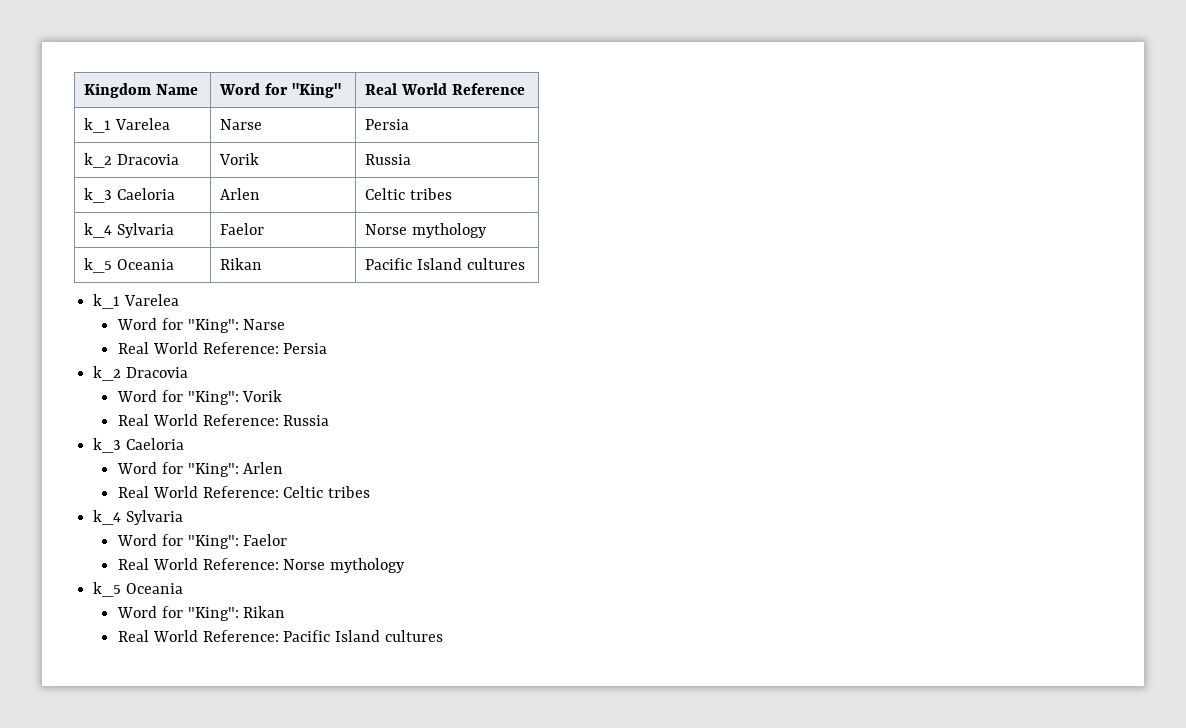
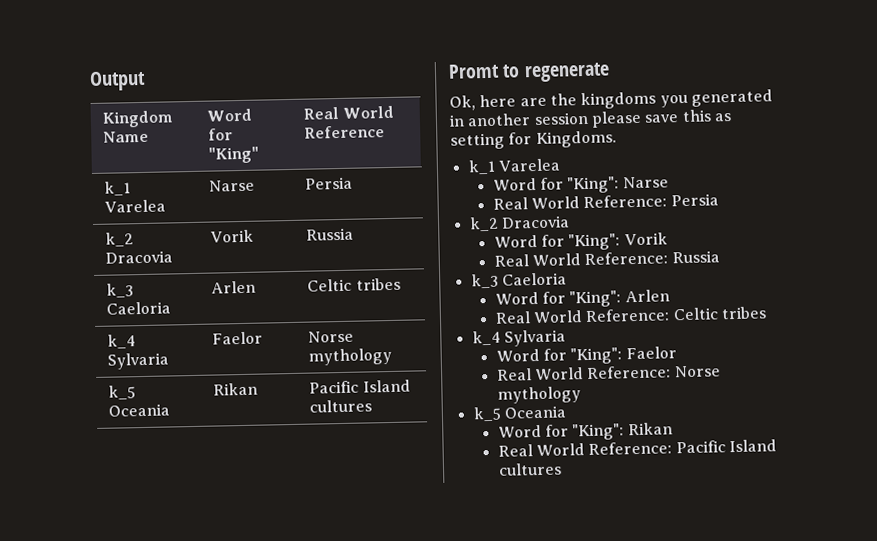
+ Output
+ Promt to regenerate
+ Ok, here are the kingdoms you generated in another session please save this as setting for Kingdoms.

